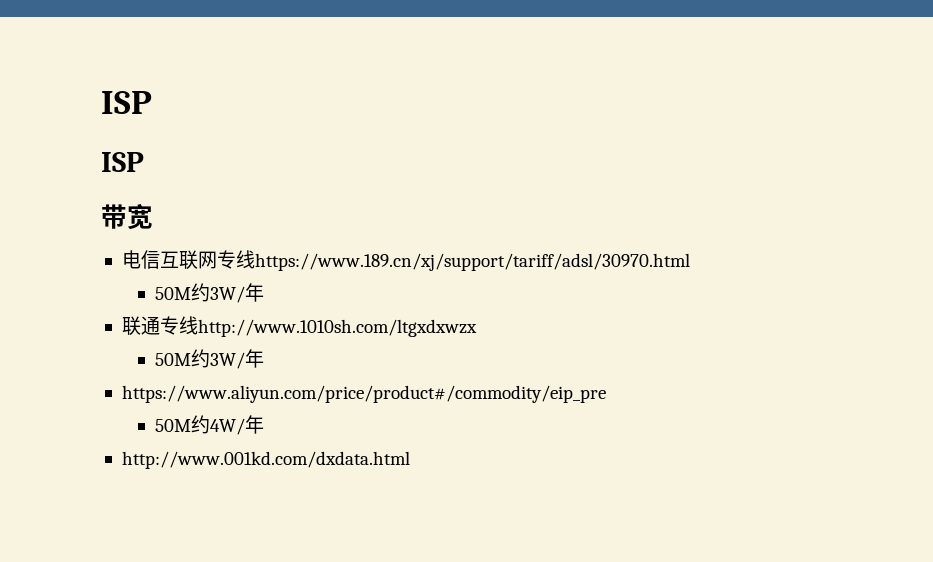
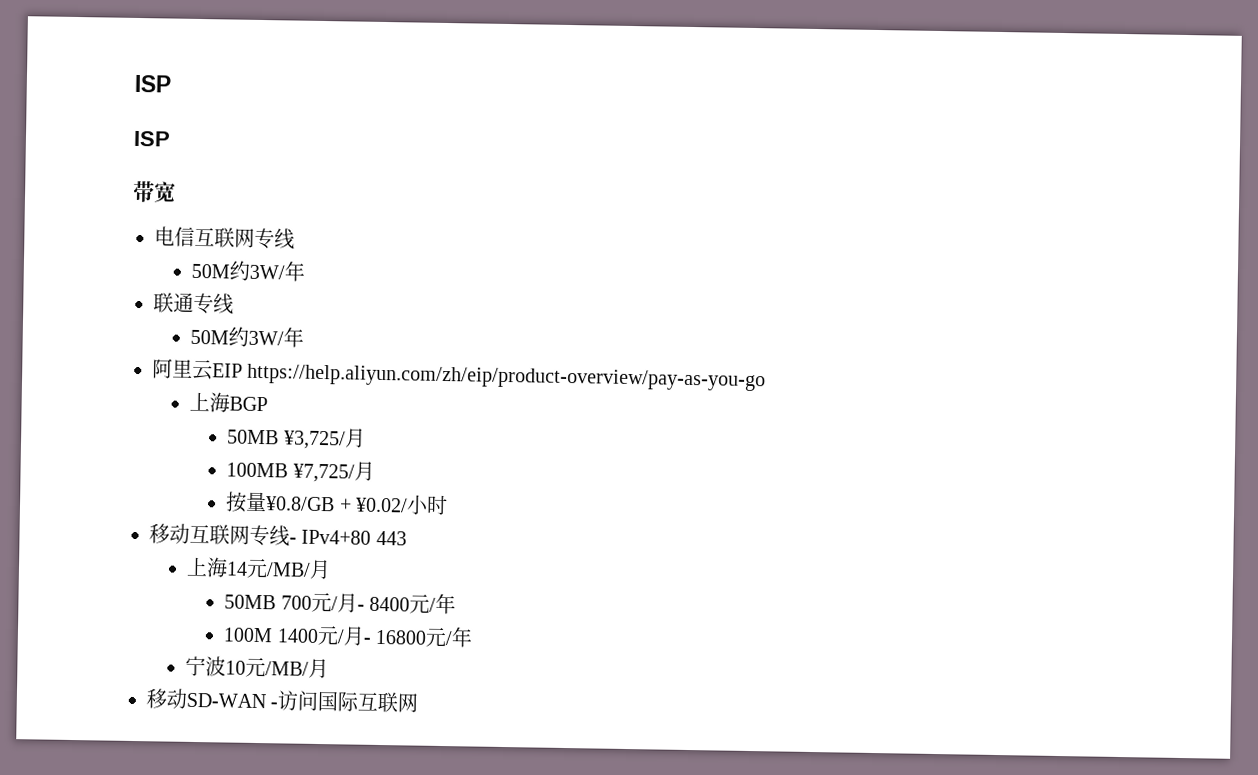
- 电信互联网专线https://www.189.cn/xj/support/tariff/adsl/30970.html
+ 电信互联网专线
- 联通专线http://www.1010sh.com/ltgxdxwzx
+ 联通专线
  50M约3W/年
- https://www.aliyun.com/price/product#/commodity/eip_pre
- 50M约4W/年
- http://www.001kd.com/dxdata.html
+ 阿里云EIP https://help.aliyun.com/zh/eip/product-overview/pay-as-you-go
+ 上海BGP
+ 50MB ¥3,725/月
+ 100MB ¥7,725/月
+ 按量¥0.8/GB + ¥0.02/小时
+ 移动互联网专线- IPv4+80 443
+ 上海14元/MB/月
+ 50MB 700元/月- 8400元/年
+ 100M 1400元/月- 16800元/年
+ 宁波10元/MB/月
+ 移动SD-WAN -访问国际互联网

